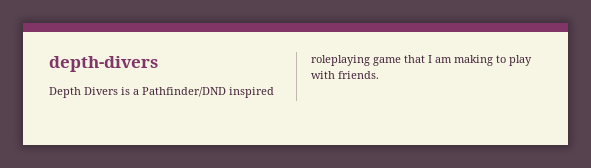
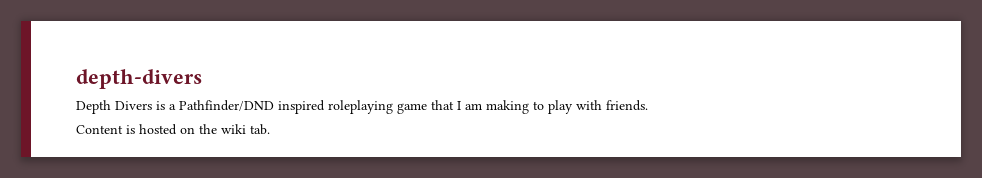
+ Content is hosted on the wiki tab.

